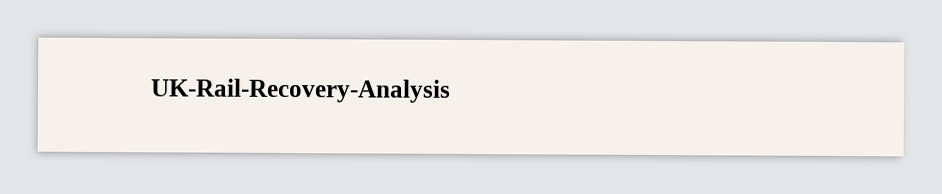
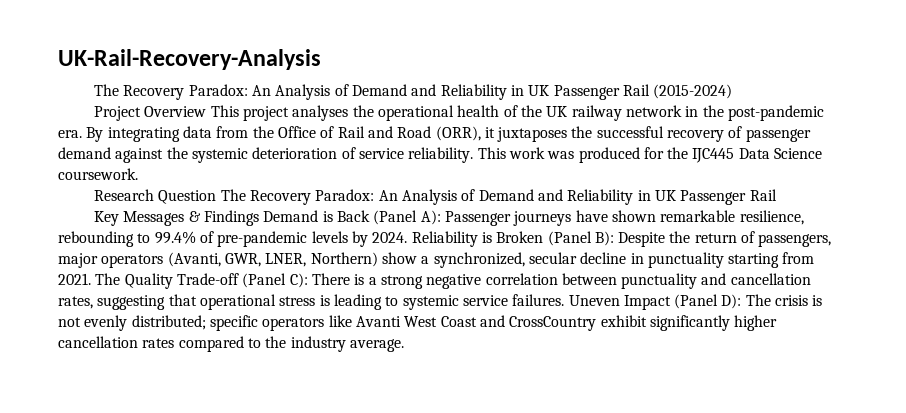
+ The Recovery Paradox: An Analysis of Demand and Reliability in UK Passenger Rail (2015-2024)
+ Project Overview This project analyses the operational health of the UK railway network in the post-pandemic era. By integrating data from the Office of Rail and Road (ORR), it juxtaposes the successful recovery of passenger demand against the systemic deterioration of service reliability. This work was produced for the IJC445 Data Science coursework.
+ Research Question The Recovery Paradox: An Analysis of Demand and Reliability in UK Passenger Rail
+ Key Messages & Findings Demand is Back (Panel A): Passenger journeys have shown remarkable resilience, rebounding to 99.4% of pre-pandemic levels by 2024. Reliability is Broken (Panel B): Despite the return of passengers, major operators (Avanti, GWR, LNER, Northern) show a synchronized, secular decline in punctuality starting from 2021. The Quality Trade-off (Panel C): There is a strong negative correlation between punctuality and cancellation rates, suggesting that operational stress is leading to systemic service failures. Uneven Impact (Panel D): The crisis is not evenly distributed; specific operators like Avanti West Coast and CrossCountry exhibit significantly higher cancellation rates compared to the industry average.

